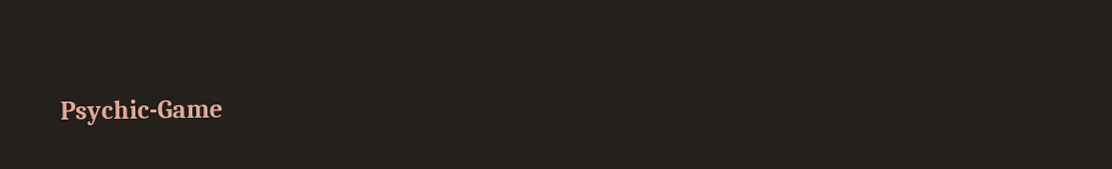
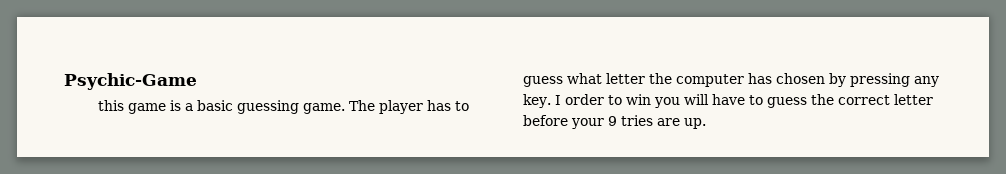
+ this game is a basic guessing game. The player has to guess what letter the computer has chosen by pressing any key. I order to win you will have to guess the correct letter before your 9 tries are up.

